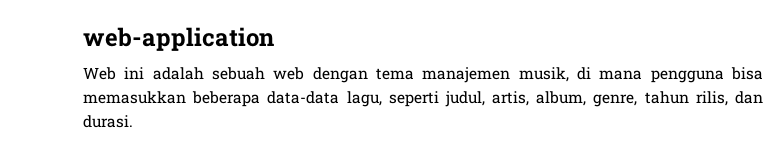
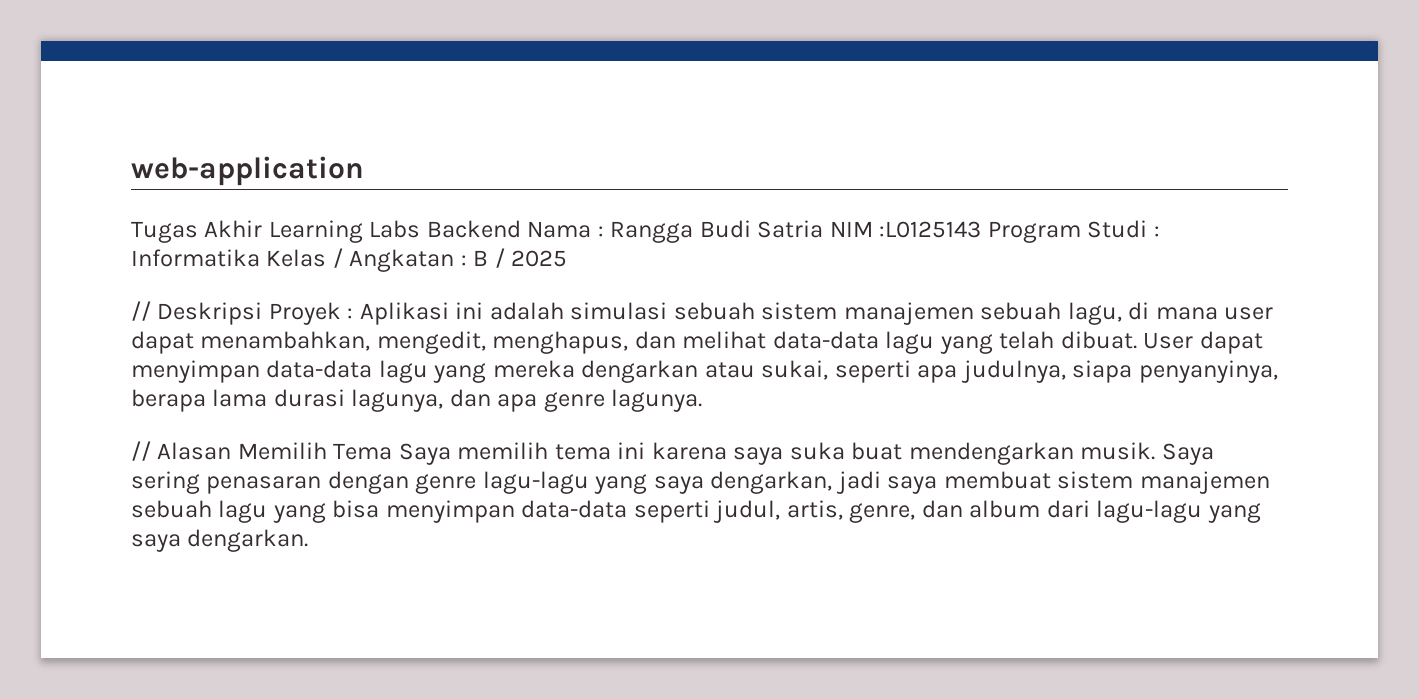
- Web ini adalah sebuah web dengan tema manajemen musik, di mana pengguna bisa memasukkan beberapa data-data lagu, seperti judul, artis, album, genre, tahun rilis, dan durasi.
+ Tugas Akhir Learning Labs Backend Nama : Rangga Budi Satria NIM :L0125143 Program Studi : Informatika Kelas / Angkatan : B / 2025
+ // Deskripsi Proyek : Aplikasi ini adalah simulasi sebuah sistem manajemen sebuah lagu, di mana user dapat menambahkan, mengedit, menghapus, dan melihat data-data lagu yang telah dibuat. User dapat menyimpan data-data lagu yang mereka dengarkan atau sukai, seperti apa judulnya, siapa penyanyinya, berapa lama durasi lagunya, dan apa genre lagunya.
+ // Alasan Memilih Tema Saya memilih tema ini karena saya suka buat mendengarkan musik. Saya sering penasaran dengan genre lagu-lagu yang saya dengarkan, jadi saya membuat sistem manajemen sebuah lagu yang bisa menyimpan data-data seperti judul, artis, genre, dan album dari lagu-lagu yang saya dengarkan.

